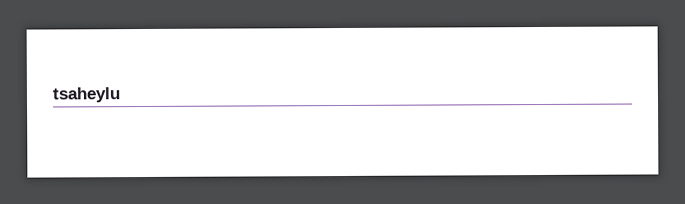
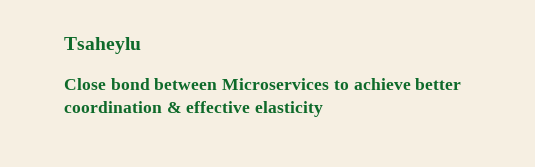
- tsaheylu
+ Tsaheylu
+ Close bond between Microservices to achieve better coordination & effective elasticity

